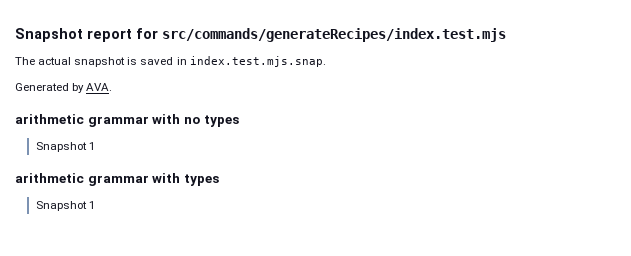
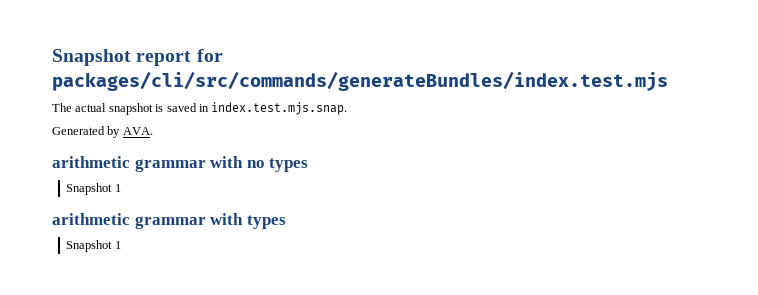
- Snapshot report for src/commands/generateRecipes/index.test.mjs
+ Snapshot report for packages/cli/src/commands/generateBundles/index.test.mjs

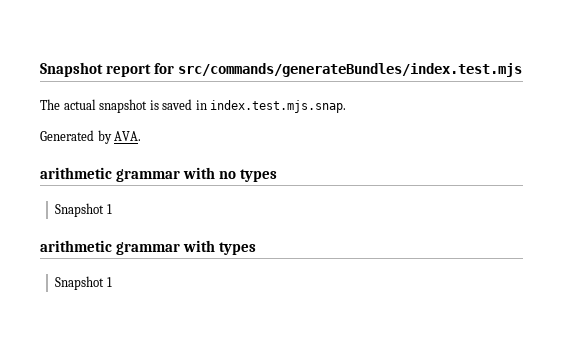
- Snapshot report for packages/cli/src/commands/generateBundles/index.test.mjs
+ Snapshot report for src/commands/generateBundles/index.test.mjs

